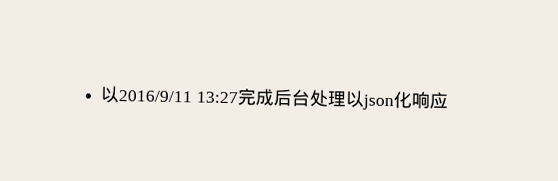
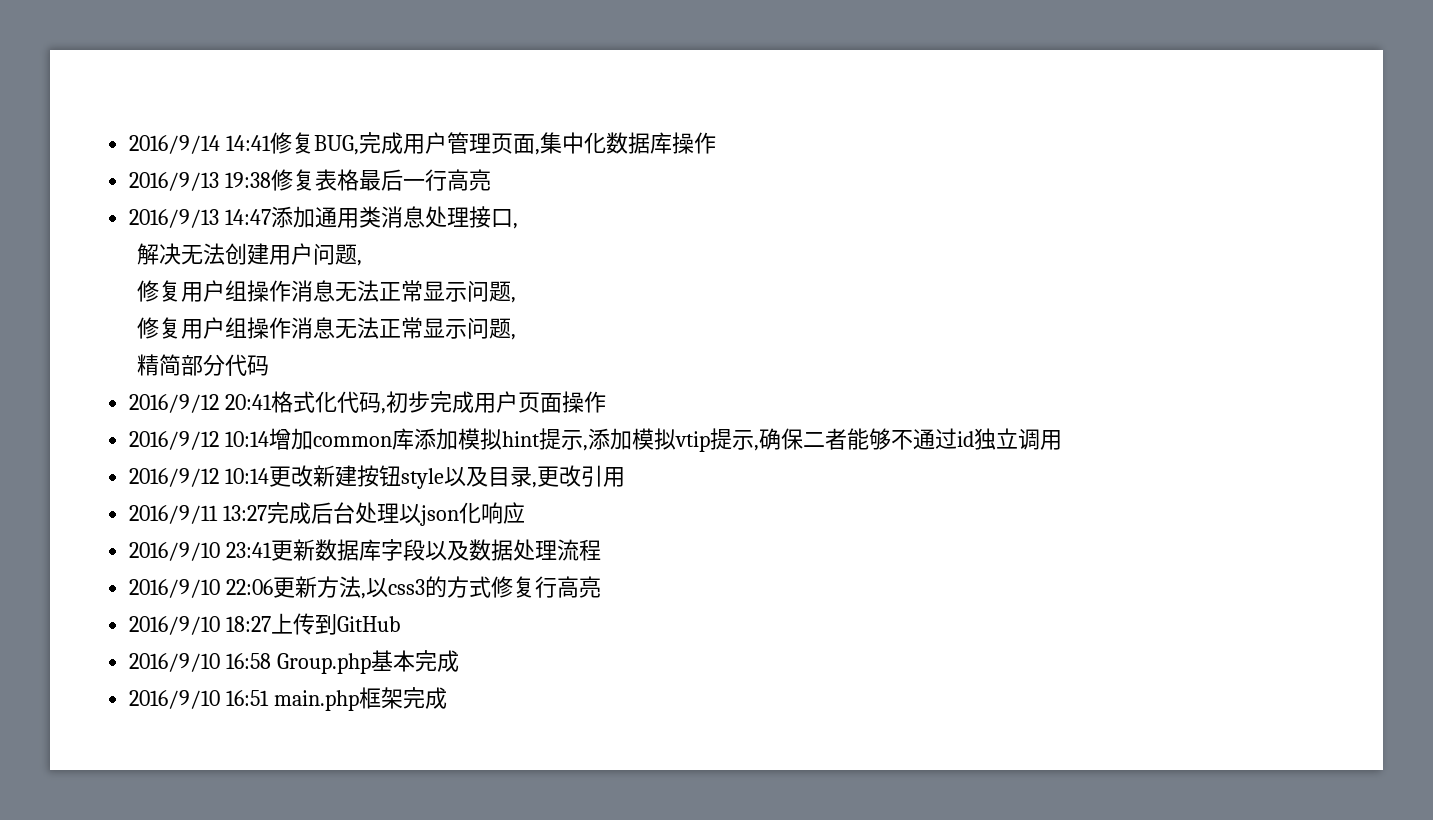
- 以2016/9/11 13:27完成后台处理以json化响应
+ 2016/9/14 14:41修复BUG,完成用户管理页面,集中化数据库操作
+ 2016/9/13 19:38修复表格最后一行高亮
+ 2016/9/13 14:47添加通用类消息处理接口,
+ 解决无法创建用户问题,
+ 修复用户组操作消息无法正常显示问题,
+ 修复用户组操作消息无法正常显示问题,
+ 精简部分代码
+ 2016/9/12 20:41格式化代码,初步完成用户页面操作
+ 2016/9/12 10:14增加common库添加模拟hint提示,添加模拟vtip提示,确保二者能够不通过id独立调用
+ 2016/9/12 10:14更改新建按钮style以及目录,更改引用
+ 2016/9/11 13:27完成后台处理以json化响应
+ 2016/9/10 23:41更新数据库字段以及数据处理流程
+ 2016/9/10 22:06更新方法,以css3的方式修复行高亮
+ 2016/9/10 18:27上传到GitHub
+ 2016/9/10 16:58 Group.php基本完成
+ 2016/9/10 16:51 main.php框架完成

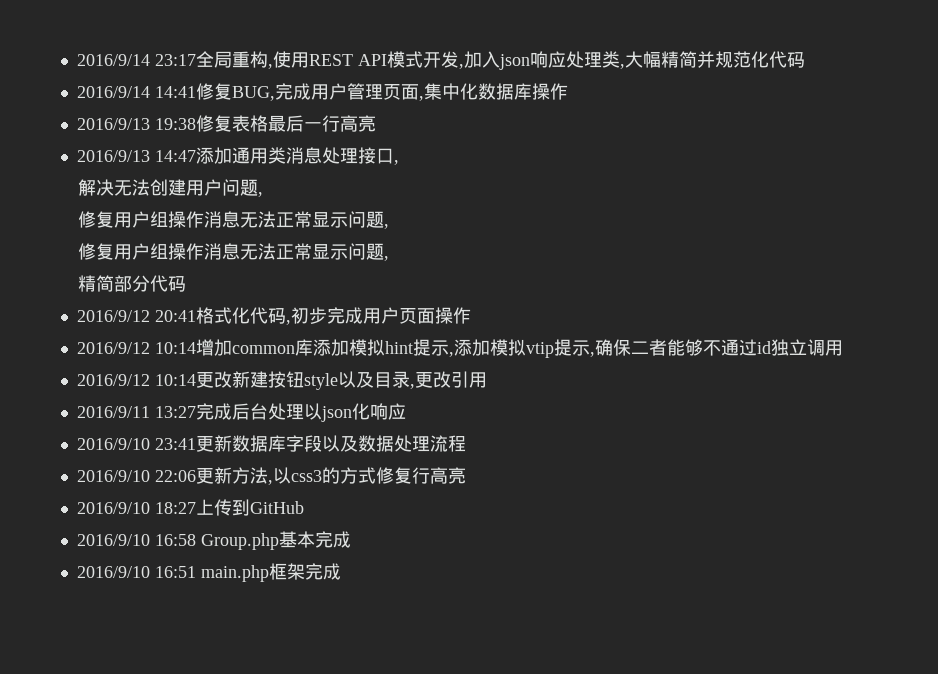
+ 2016/9/14 23:17全局重构,使用REST API模式开发,加入json响应处理类,大幅精简并规范化代码

